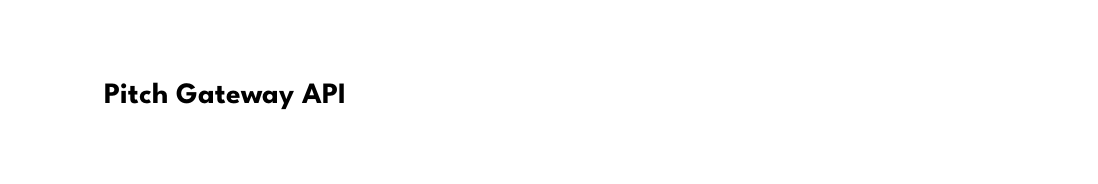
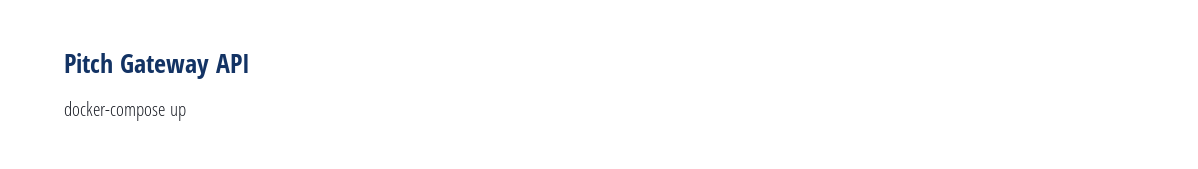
+ docker-compose up

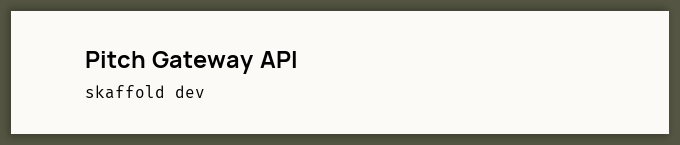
- docker-compose up
+ skaffold dev

